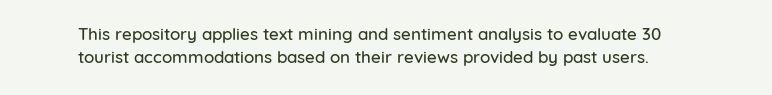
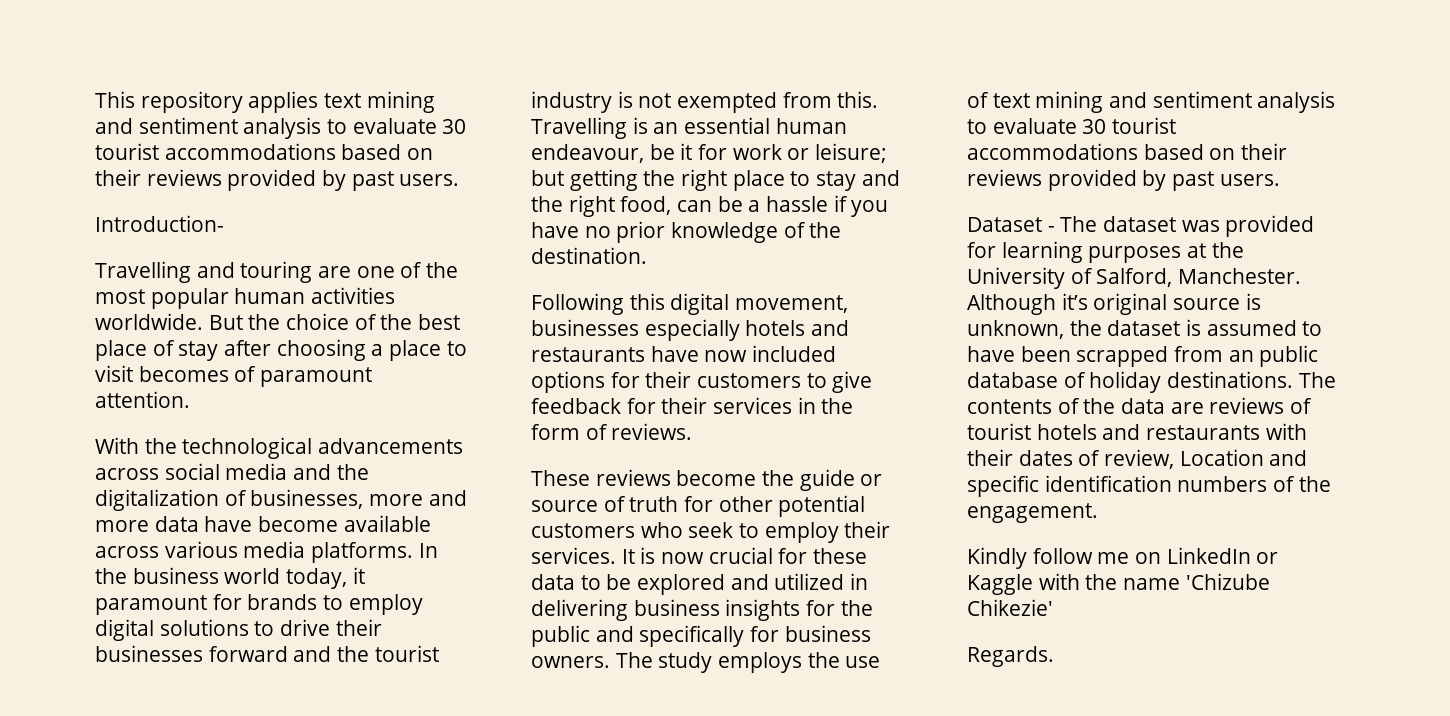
+ Introduction-
+ Travelling and touring are one of the most popular human activities worldwide. But the choice of the best place of stay after choosing a place to visit becomes of paramount attention.
+ With the technological advancements across social media and the digitalization of businesses, more and more data have become available across various media platforms. In the business world today, it paramount for brands to employ digital solutions to drive their businesses forward and the tourist industry is not exempted from this. Travelling is an essential human endeavour, be it for work or leisure; but getting the right place to stay and the right food, can be a hassle if you have no prior knowledge of the destination.
+ Following this digital movement, businesses especially hotels and restaurants have now included options for their customers to give feedback for their services in the form of reviews.
+ These reviews become the guide or source of truth for other potential customers who seek to employ their services. It is now crucial for these data to be explored and utilized in delivering business insights for the public and specifically for business owners. The study employs the use of text mining and sentiment analysis to evaluate 30 tourist accommodations based on their reviews provided by past users.
+ Dataset - The dataset was provided for learning purposes at the University of Salford, Manchester. Although it’s original source is unknown, the dataset is assumed to have been scrapped from an public database of holiday destinations. The contents of the data are reviews of tourist hotels and restaurants with their dates of review, Location and specific identification numbers of the engagement.
+ Kindly follow me on LinkedIn or Kaggle with the name 'Chizube Chikezie'
+ Regards.

